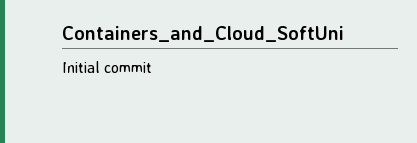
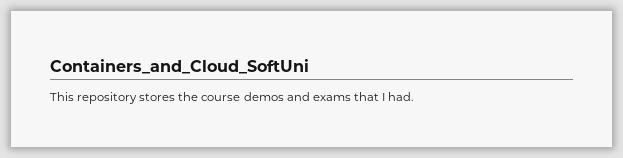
- Initial commit
+ This repository stores the course demos and exams that I had.

